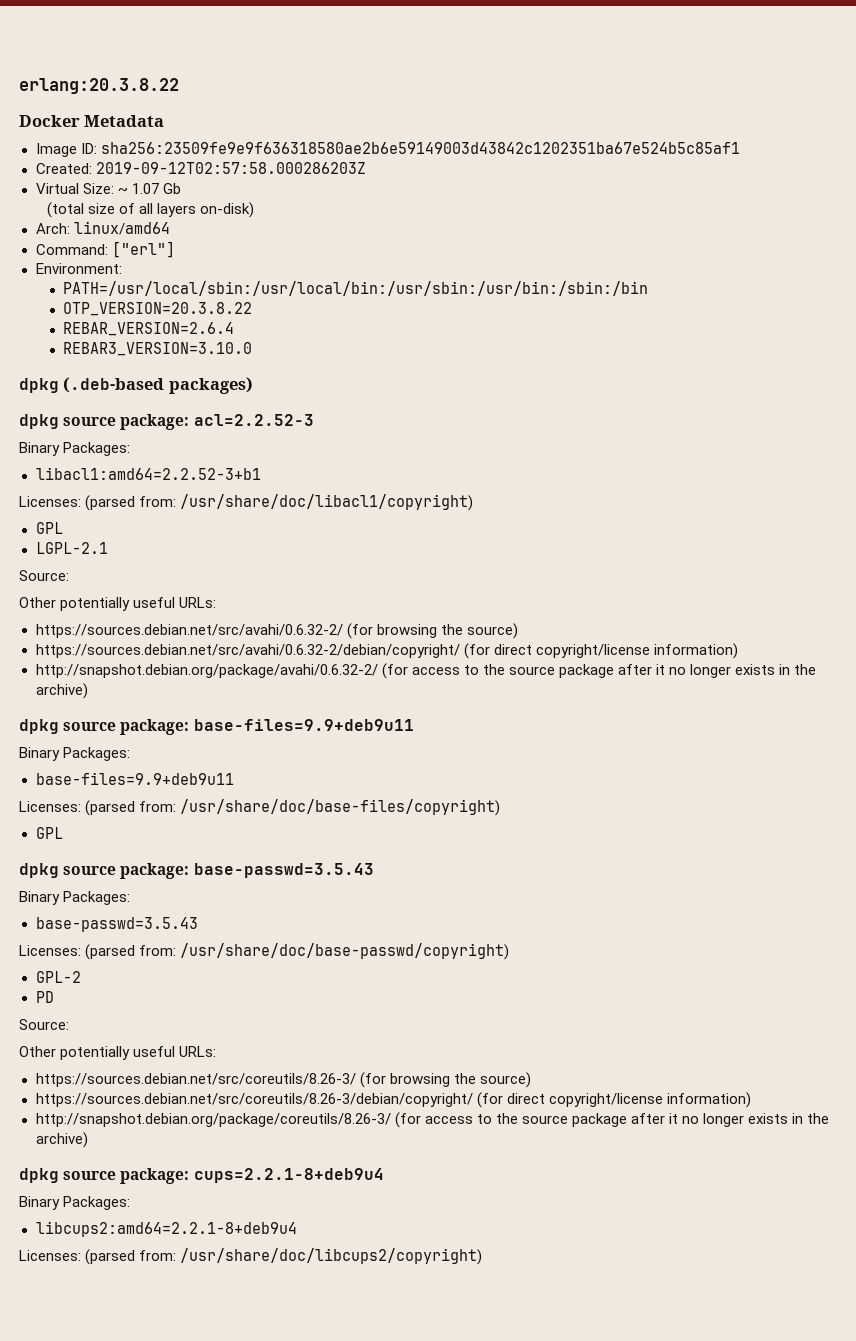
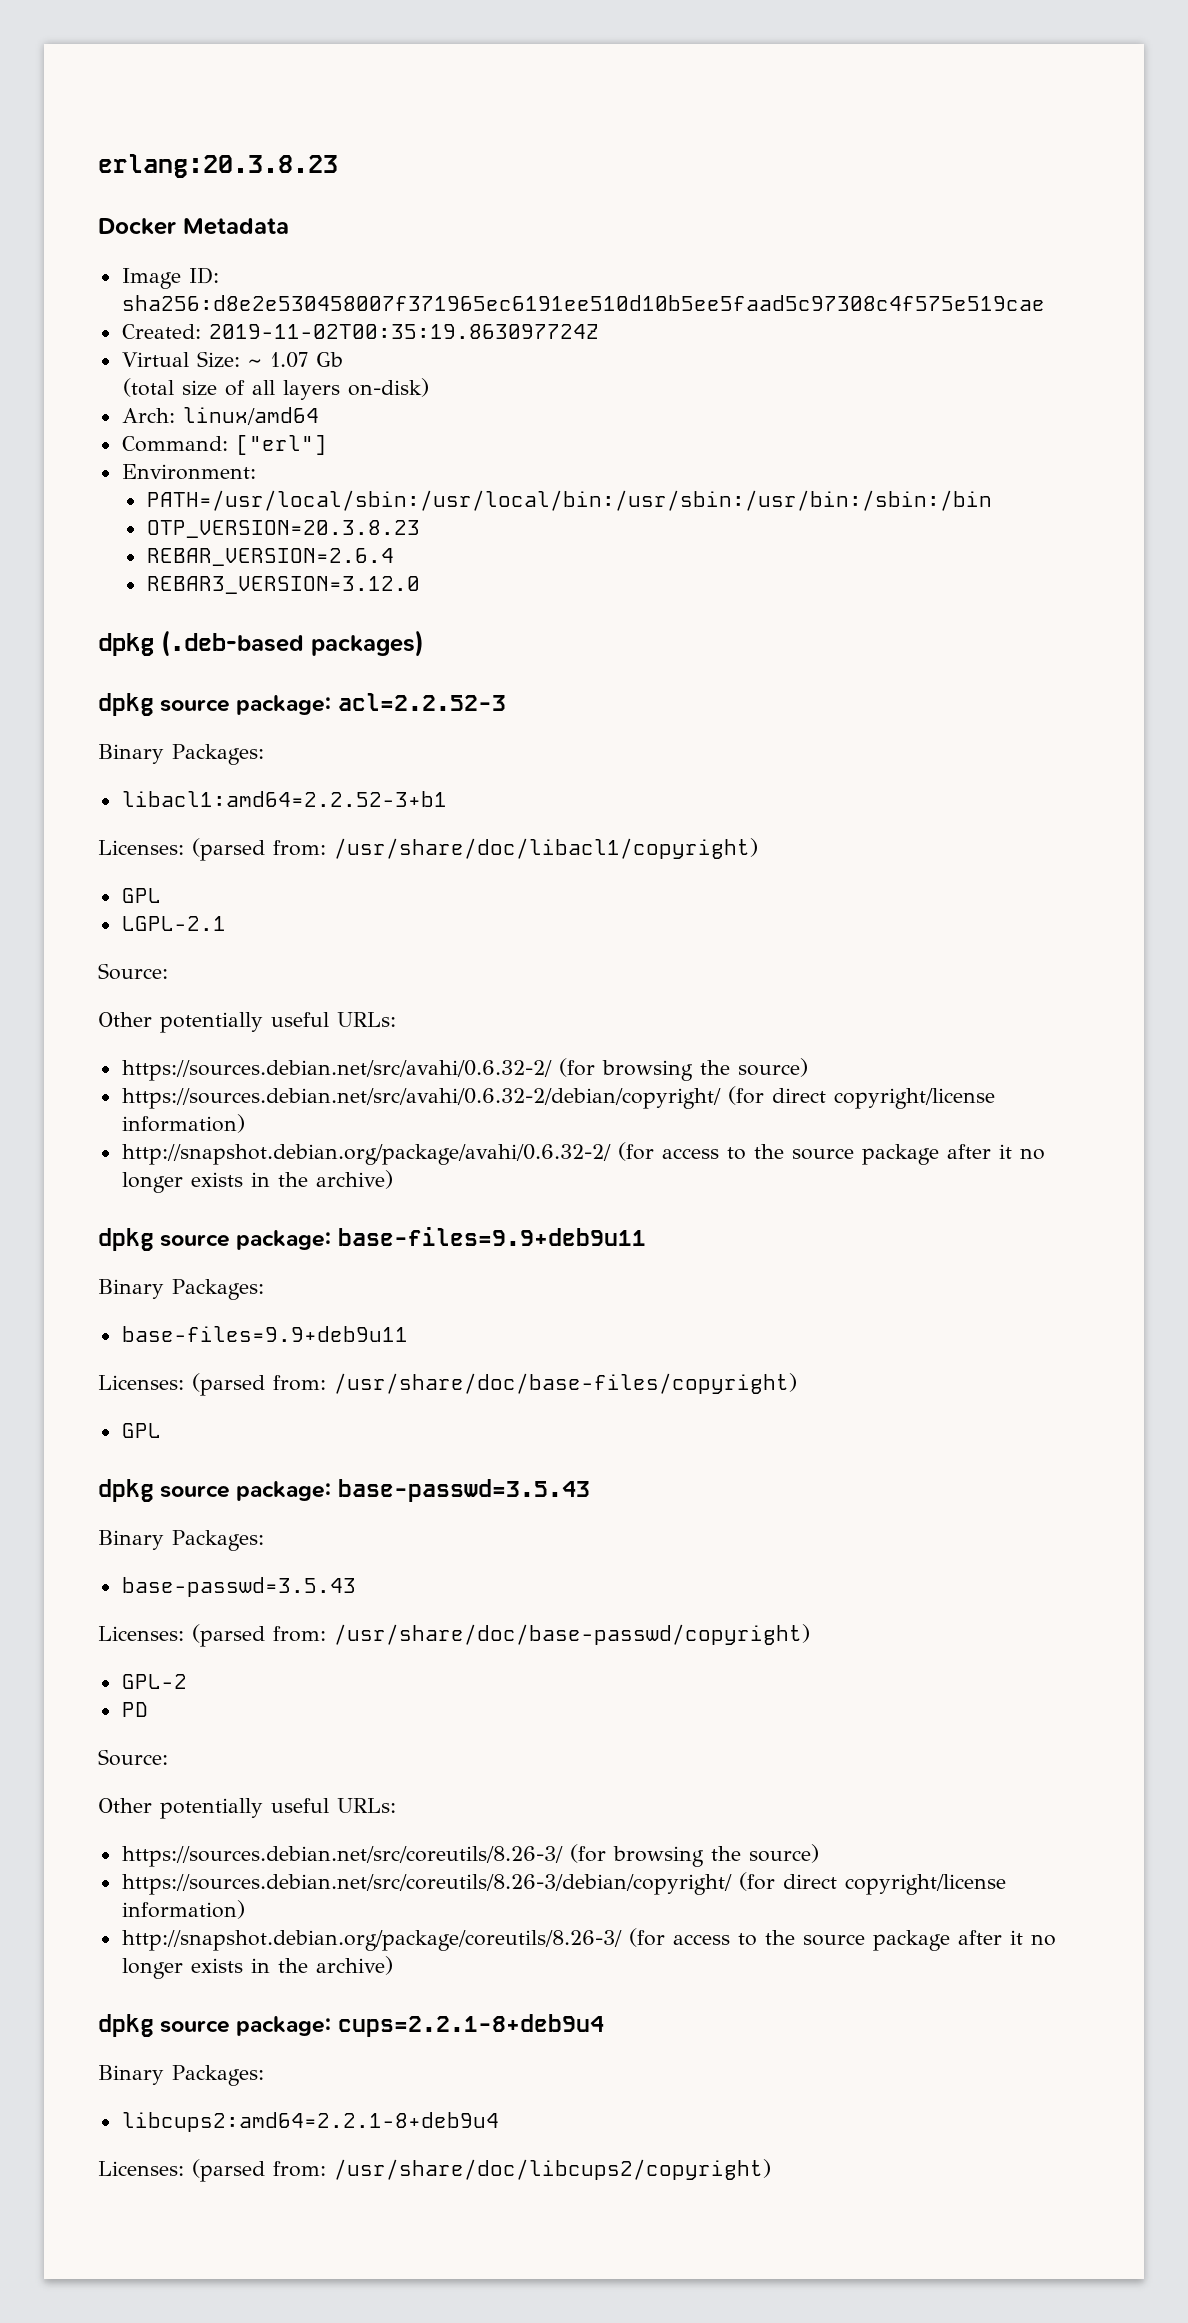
- erlang:20.3.8.22
+ erlang:20.3.8.23
- Image ID: sha256:23509fe9e9f636318580ae2b6e59149003d43842c1202351ba67e524b5c85af1
+ Image ID: sha256:d8e2e530458007f371965ec6191ee510d10b5ee5faad5c97308c4f575e519cae
- Created: 2019-09-12T02:57:58.000286203Z
+ Created: 2019-11-02T00:35:19.863097724Z
- OTP_VERSION=20.3.8.22
+ OTP_VERSION=20.3.8.23
- REBAR3_VERSION=3.10.0
+ REBAR3_VERSION=3.12.0

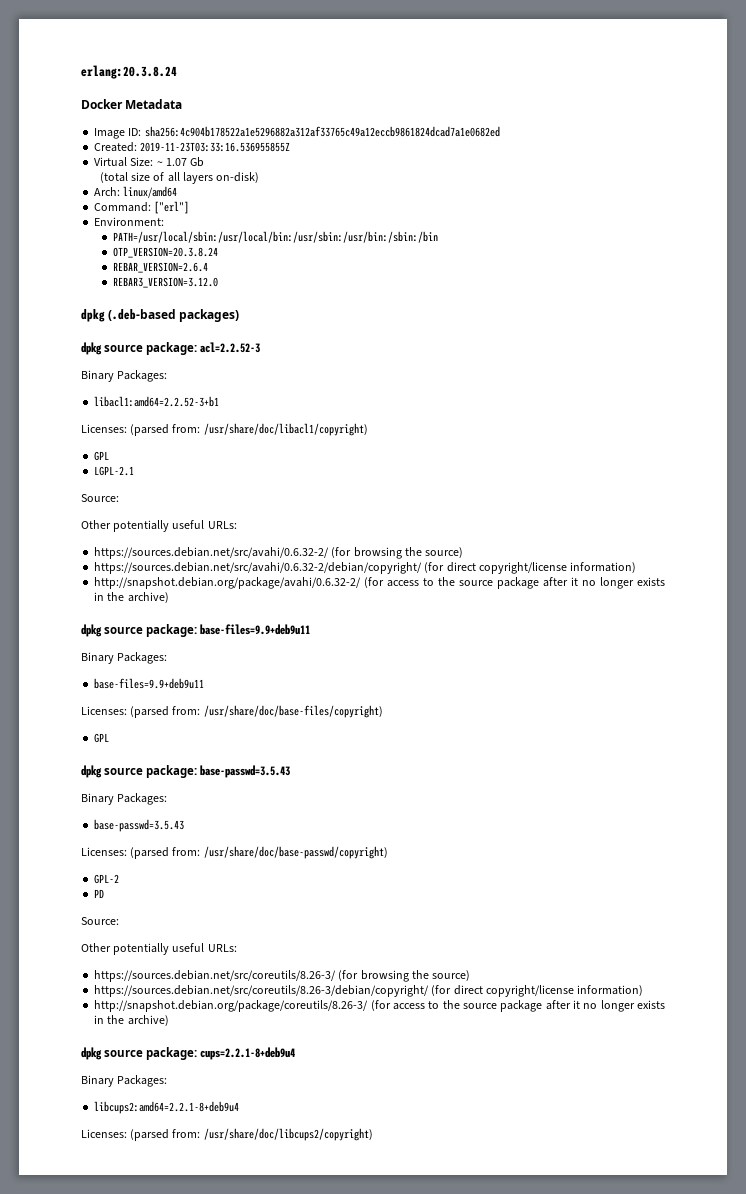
- erlang:20.3.8.23
+ erlang:20.3.8.24
- Image ID: sha256:d8e2e530458007f371965ec6191ee510d10b5ee5faad5c97308c4f575e519cae
+ Image ID: sha256:4c904b178522a1e5296882a312af33765c49a12eccb9861824dcad7a1e0682ed
- Created: 2019-11-02T00:35:19.863097724Z
+ Created: 2019-11-23T03:33:16.536955855Z
- OTP_VERSION=20.3.8.23
+ OTP_VERSION=20.3.8.24

